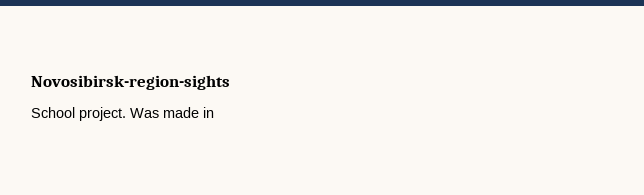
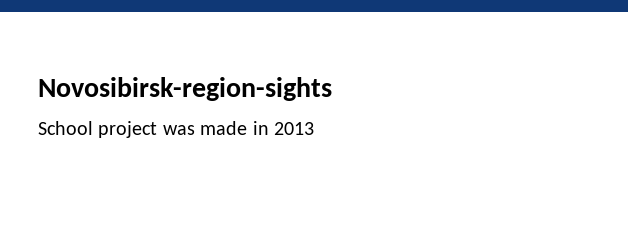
- School project. Was made in
+ School project was made in 2013

